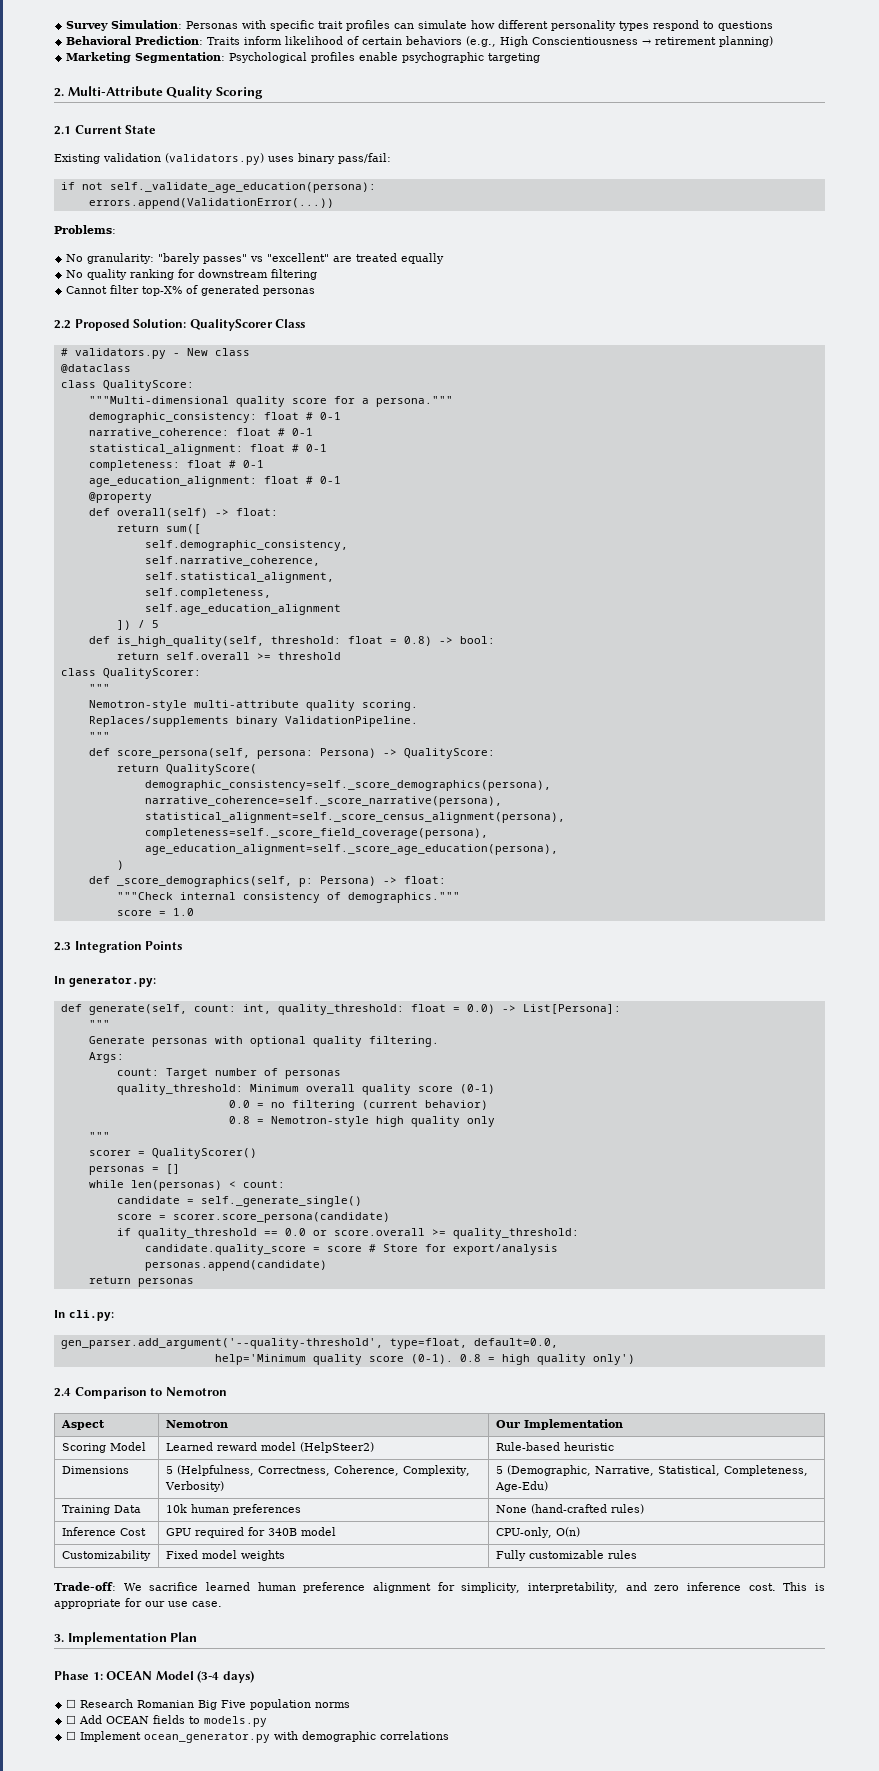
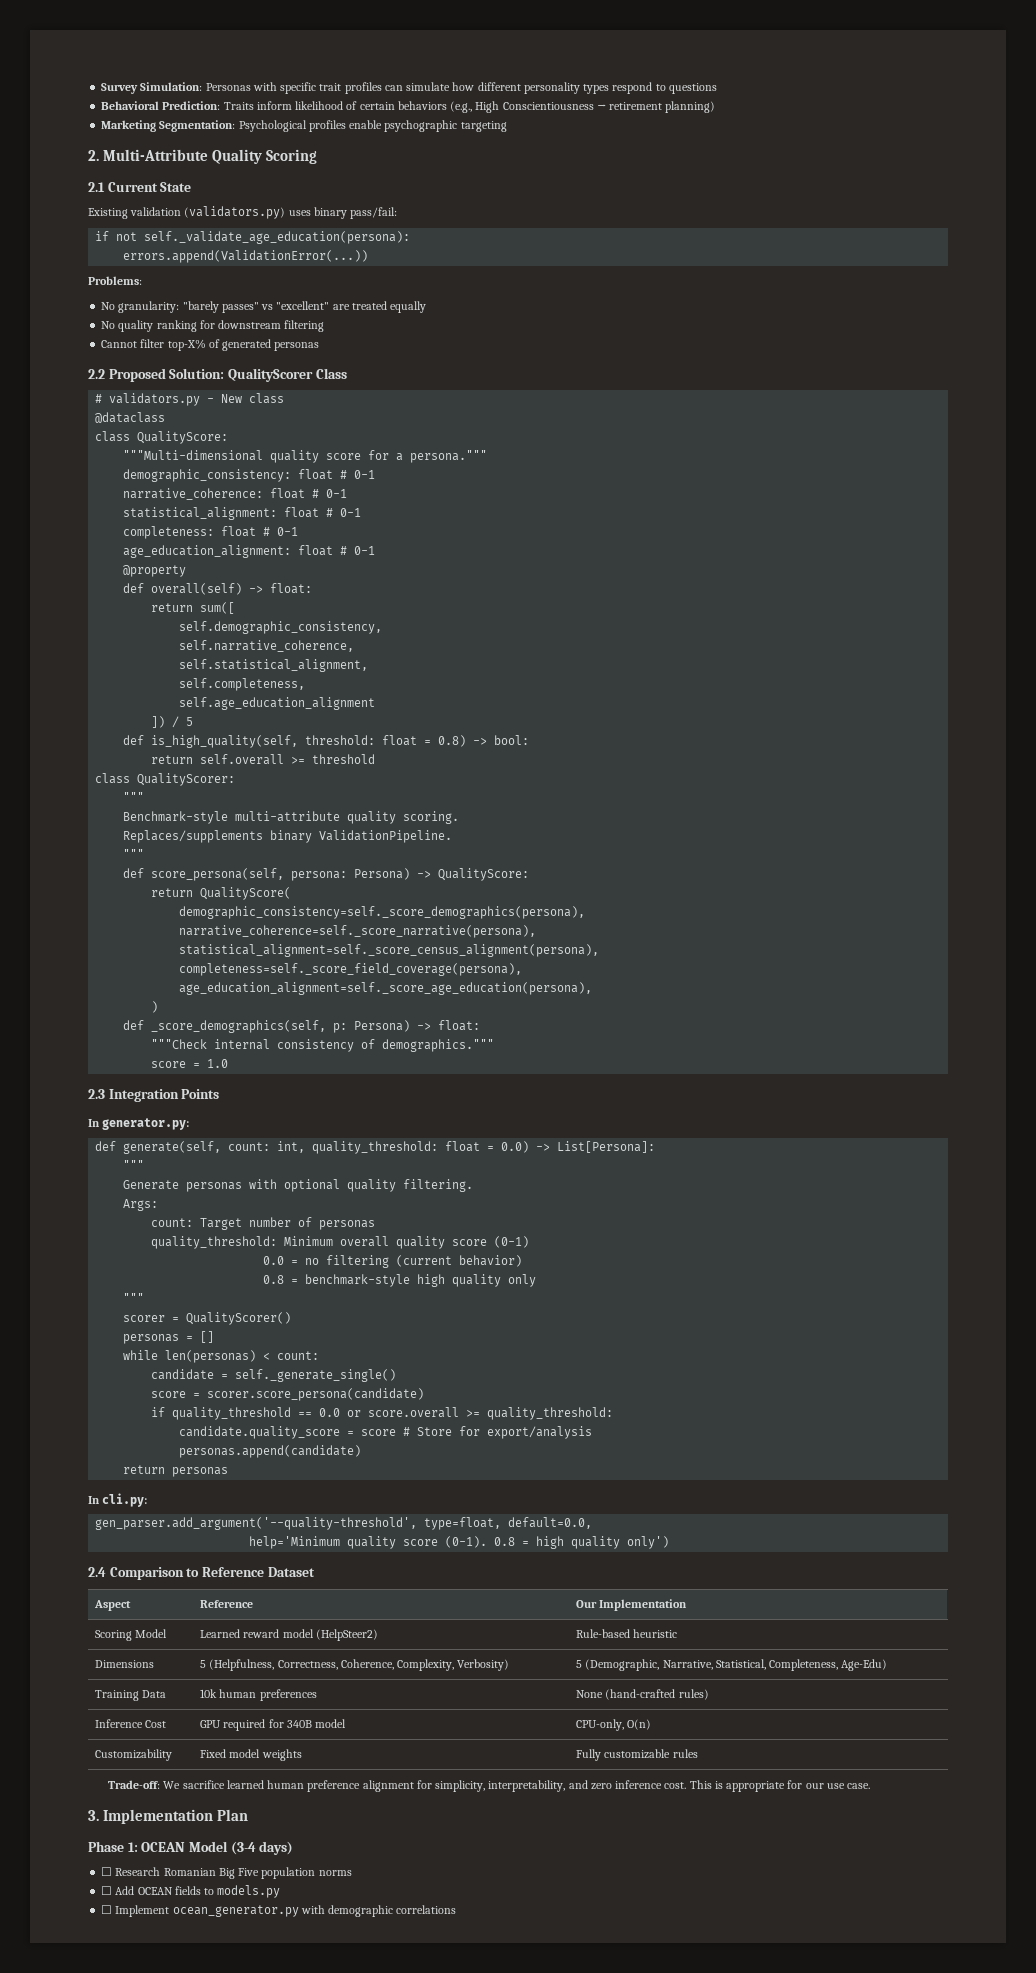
- Nemotron-style multi-attribute quality scoring.
+ Benchmark-style multi-attribute quality scoring.
- 0.8 = Nemotron-style high quality only
+ 0.8 = benchmark-style high quality only
- 2.4 Comparison to Nemotron
+ 2.4 Comparison to Reference Dataset
- Aspect | Nemotron | Our Implementation
+ Aspect | Reference | Our Implementation

